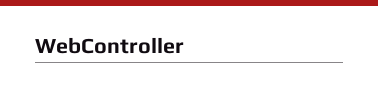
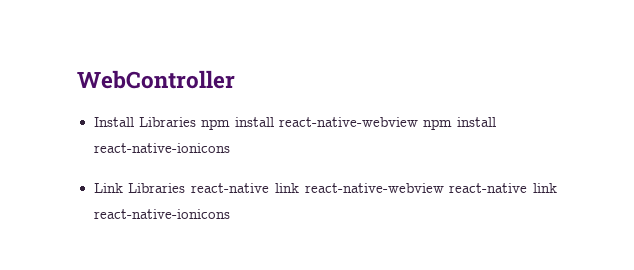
+ Install Libraries npm install react-native-webview npm install react-native-ionicons
+ Link Libraries react-native link react-native-webview react-native link react-native-ionicons

